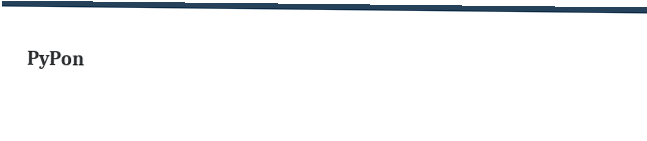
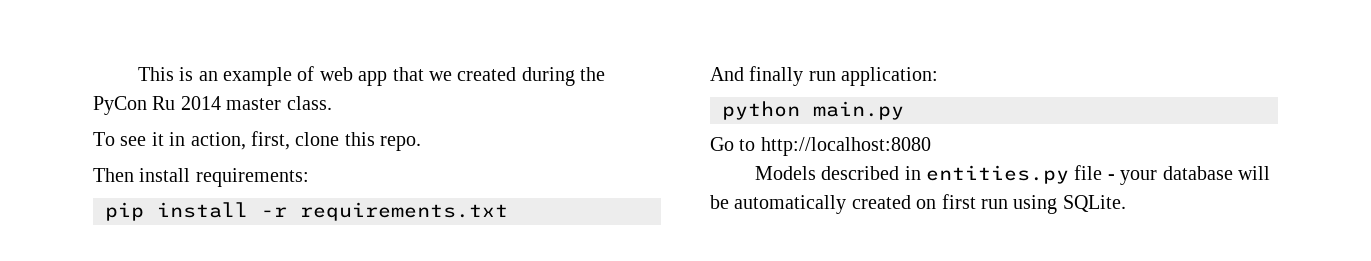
- PyPon
+ This is an example of web app that we created during the PyCon Ru 2014 master class.
+ To see it in action, first, clone this repo.
+ Then install requirements:
+ pip install -r requirements.txt
+ And finally run application:
+ python main.py
+ Go to http://localhost:8080
+ Models described in entities.py file - your database will be automatically created on first run using SQLite.

